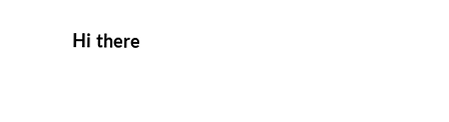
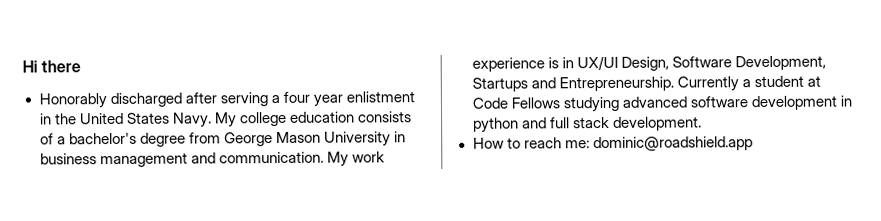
+ Honorably discharged after serving a four year enlistment in the United States Navy. My college education consists of a bachelor's degree from George Mason University in business management and communication. My work experience is in UX/UI Design, Software Development, Startups and Entrepreneurship. Currently a student at Code Fellows studying advanced software development in python and full stack development.
+ How to reach me: dominic@roadshield.app

